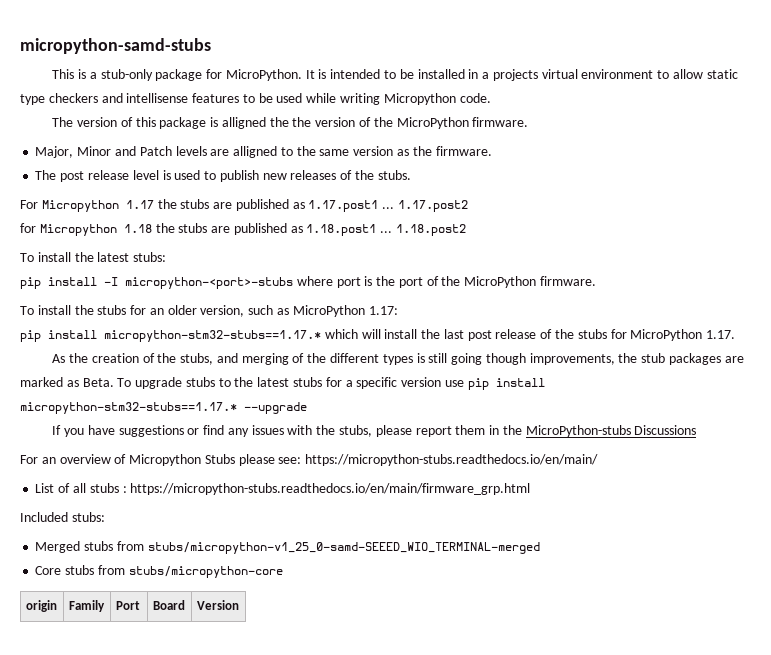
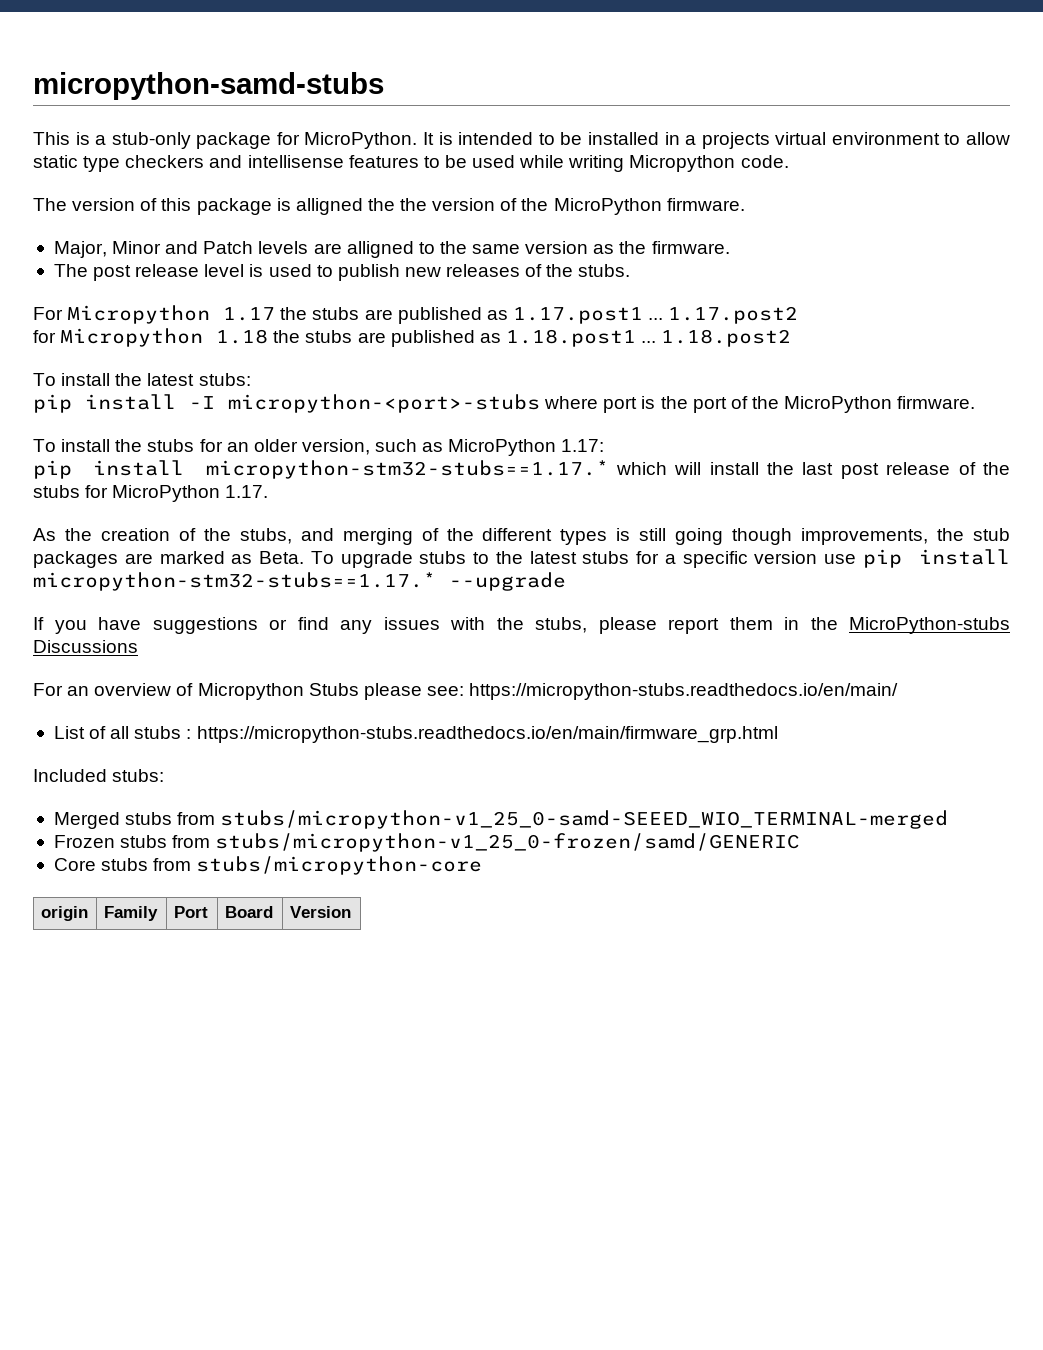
+ Frozen stubs from stubs/micropython-v1_25_0-frozen/samd/GENERIC

